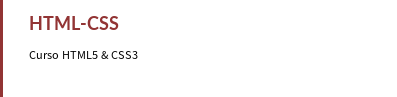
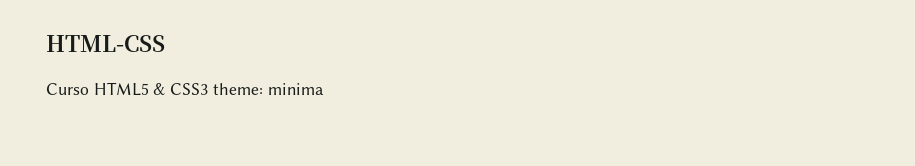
- Curso HTML5 & CSS3
+ Curso HTML5 & CSS3 theme: minima

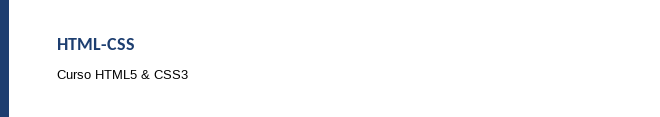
- Curso HTML5 & CSS3 theme: minima
+ Curso HTML5 & CSS3

